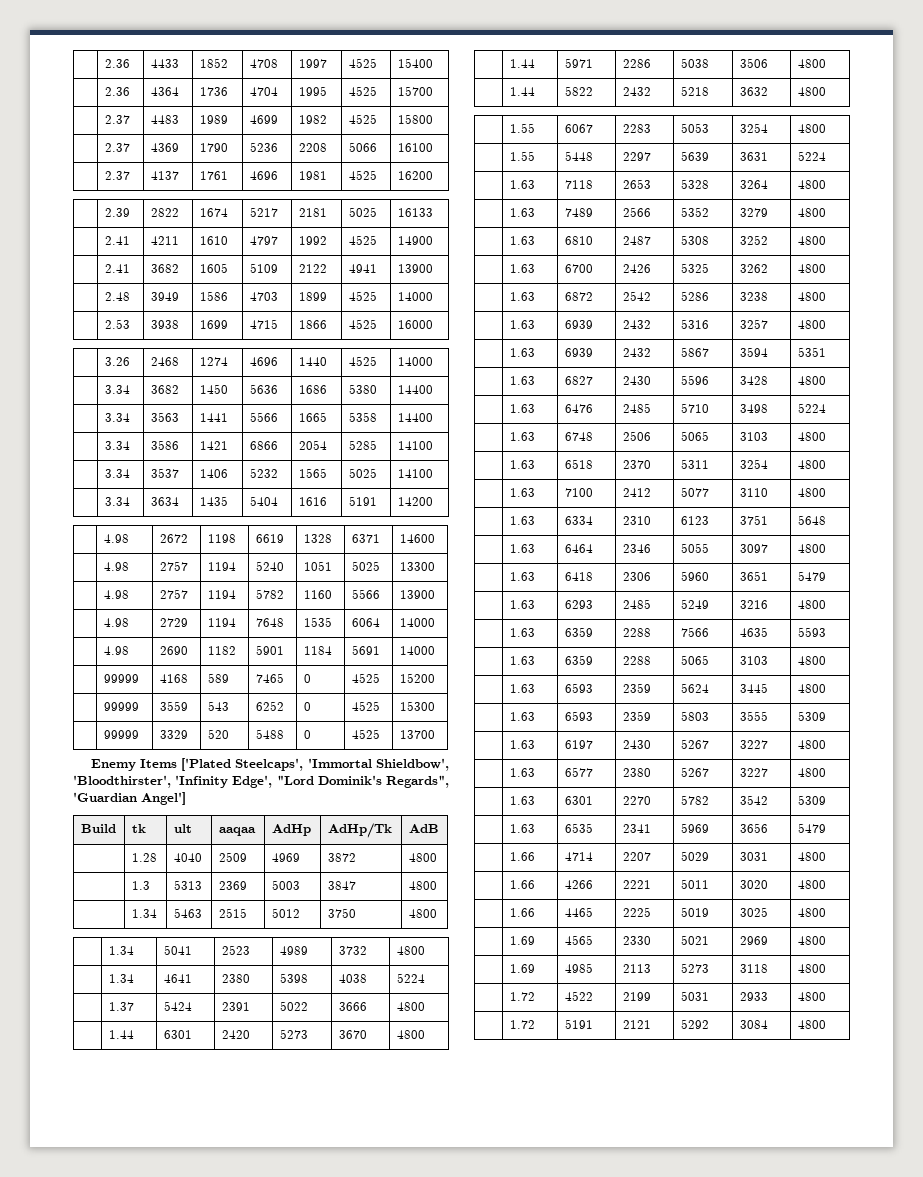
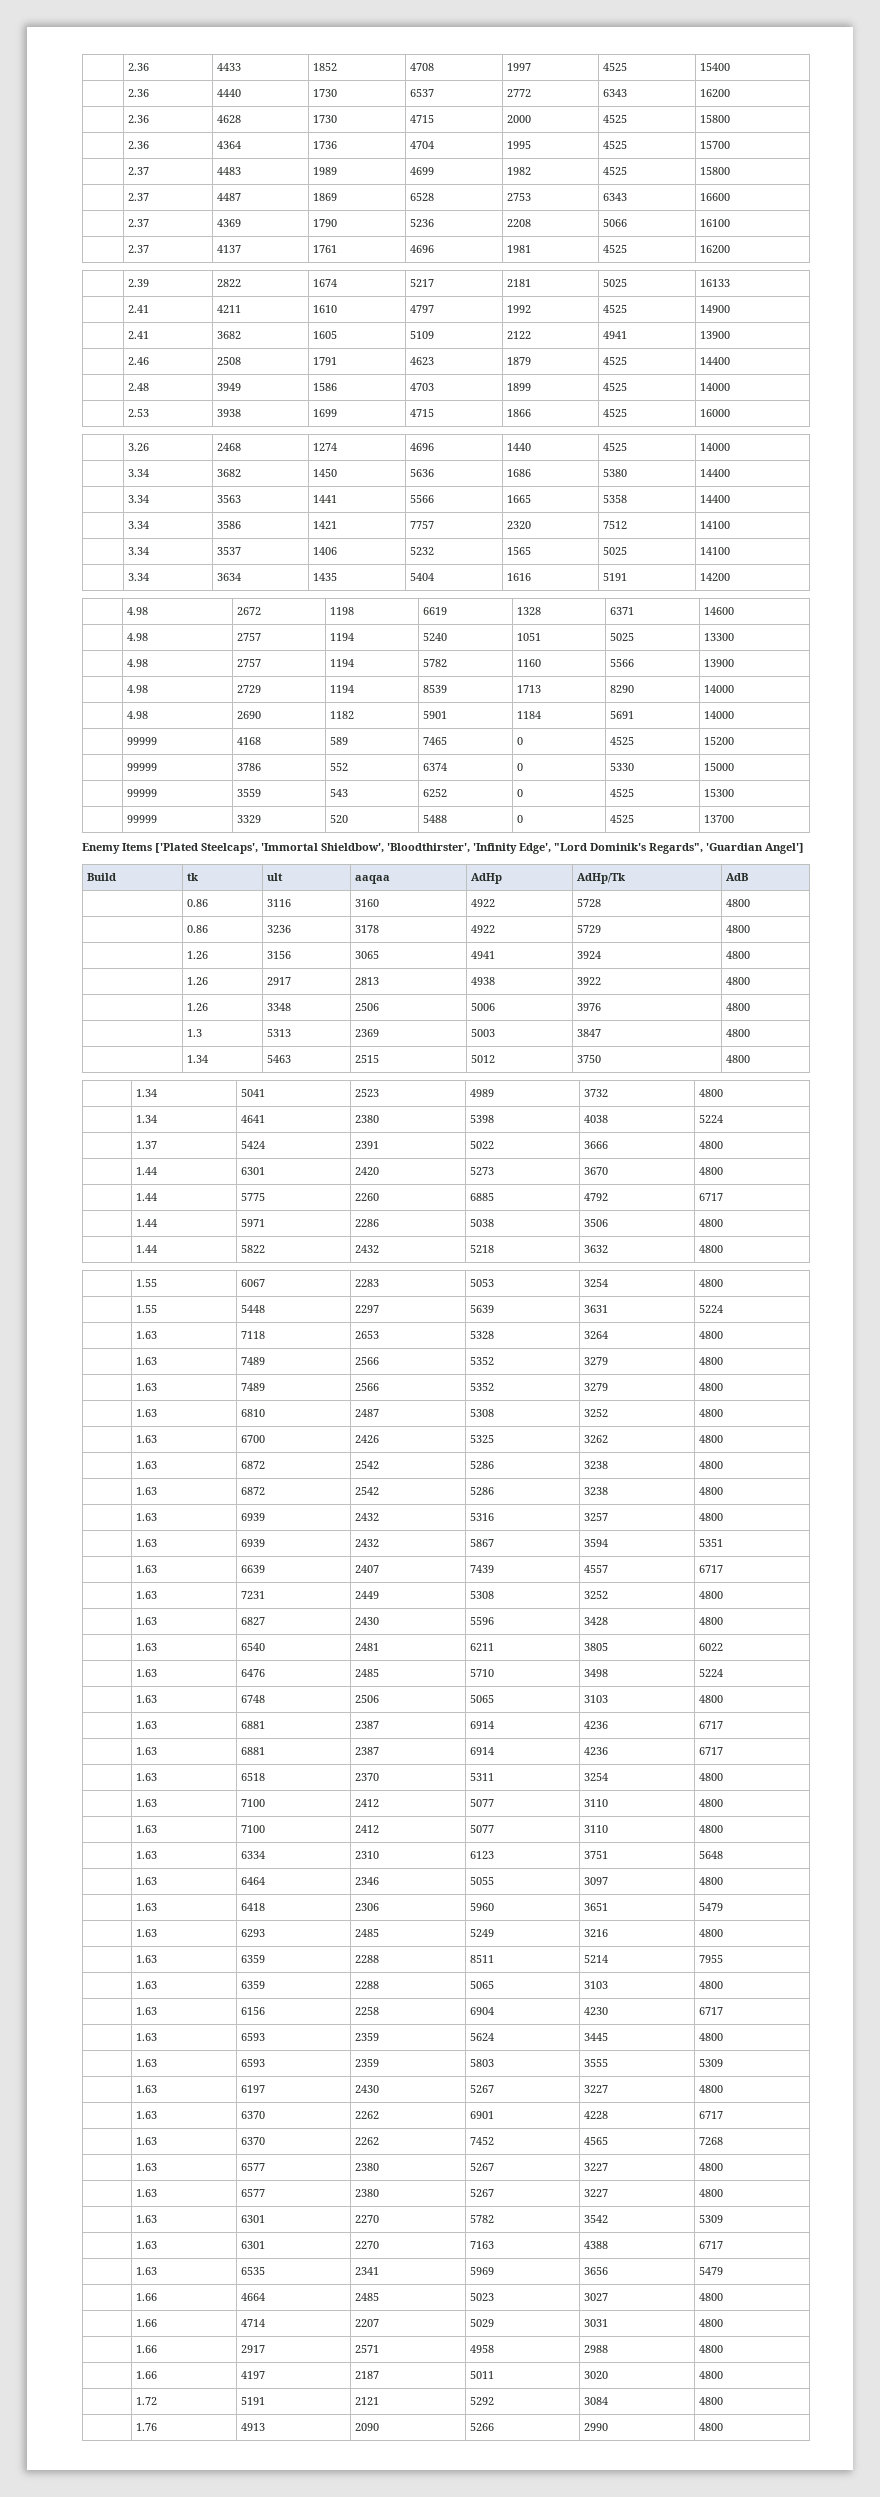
+ | 2.36 | 4440 | 1730 | 6537 | 2772 | 6343 | 16200
+ | 2.36 | 4628 | 1730 | 4715 | 2000 | 4525 | 15800
+ | 2.37 | 4487 | 1869 | 6528 | 2753 | 6343 | 16600
+ | 2.46 | 2508 | 1791 | 4623 | 1879 | 4525 | 14400
- | 3.34 | 3586 | 1421 | 6866 | 2054 | 5285 | 14100
+ | 3.34 | 3586 | 1421 | 7757 | 2320 | 7512 | 14100
- | 4.98 | 2729 | 1194 | 7648 | 1535 | 6064 | 14000
+ | 4.98 | 2729 | 1194 | 8539 | 1713 | 8290 | 14000
+ | 99999 | 3786 | 552 | 6374 | 0 | 5330 | 15000
- | 1.28 | 4040 | 2509 | 4969 | 3872 | 4800
+ | 0.86 | 3116 | 3160 | 4922 | 5728 | 4800
+ | 0.86 | 3236 | 3178 | 4922 | 5729 | 4800
+ | 1.26 | 3156 | 3065 | 4941 | 3924 | 4800
+ | 1.26 | 2917 | 2813 | 4938 | 3922 | 4800
+ | 1.26 | 3348 | 2506 | 5006 | 3976 | 4800
+ | 1.44 | 5775 | 2260 | 6885 | 4792 | 6717
  | 1.63 | 7118 | 2653 | 5328 | 3264 | 4800
+ | 1.63 | 7489 | 2566 | 5352 | 3279 | 4800
  | 1.63 | 6700 | 2426 | 5325 | 3262 | 4800
+ | 1.63 | 6872 | 2542 | 5286 | 3238 | 4800
+ | 1.63 | 6639 | 2407 | 7439 | 4557 | 6717
+ | 1.63 | 7231 | 2449 | 5308 | 3252 | 4800
+ | 1.63 | 6540 | 2481 | 6211 | 3805 | 6022
  | 1.63 | 6748 | 2506 | 5065 | 3103 | 4800
+ | 1.63 | 6881 | 2387 | 6914 | 4236 | 6717
+ | 1.63 | 6881 | 2387 | 6914 | 4236 | 6717
  | 1.63 | 6518 | 2370 | 5311 | 3254 | 4800
+ | 1.63 | 7100 | 2412 | 5077 | 3110 | 4800
- | 1.63 | 6359 | 2288 | 7566 | 4635 | 5593
+ | 1.63 | 6359 | 2288 | 8511 | 5214 | 7955
+ | 1.63 | 6156 | 2258 | 6904 | 4230 | 6717
+ | 1.63 | 6370 | 2262 | 6901 | 4228 | 6717
+ | 1.63 | 6370 | 2262 | 7452 | 4565 | 7268
+ | 1.63 | 6577 | 2380 | 5267 | 3227 | 4800
+ | 1.63 | 6301 | 2270 | 7163 | 4388 | 6717
+ | 1.66 | 4664 | 2485 | 5023 | 3027 | 4800
- | 1.66 | 4266 | 2221 | 5011 | 3020 | 4800
- | 1.66 | 4465 | 2225 | 5019 | 3025 | 4800
- | 1.69 | 4565 | 2330 | 5021 | 2969 | 4800
- | 1.69 | 4985 | 2113 | 5273 | 3118 | 4800
- | 1.72 | 4522 | 2199 | 5031 | 2933 | 4800
+ | 1.66 | 2917 | 2571 | 4958 | 2988 | 4800
+ | 1.66 | 4197 | 2187 | 5011 | 3020 | 4800
+ | 1.76 | 4913 | 2090 | 5266 | 2990 | 4800

